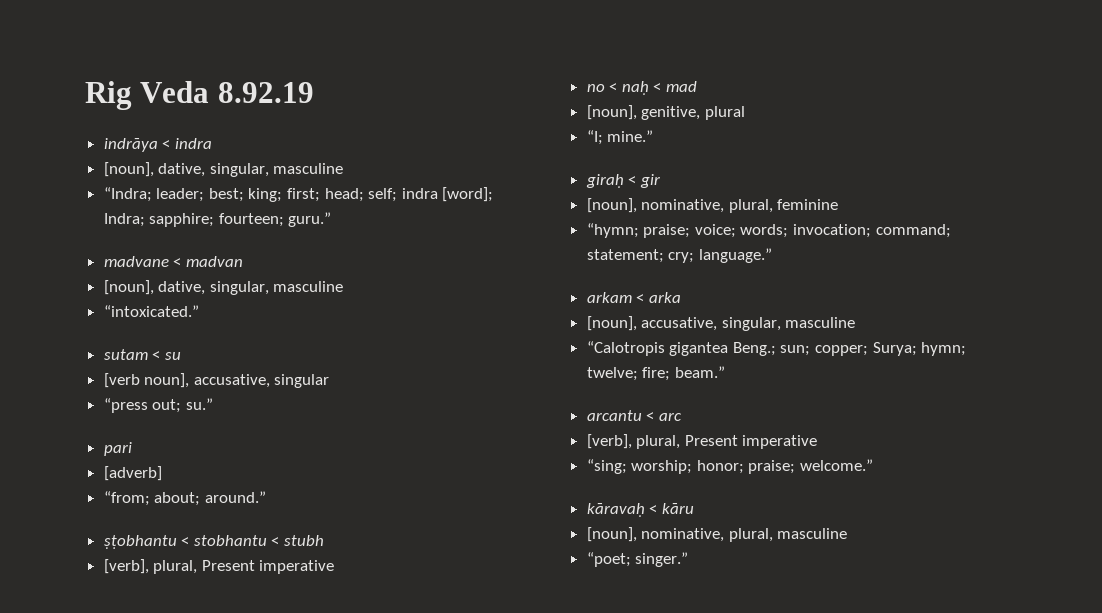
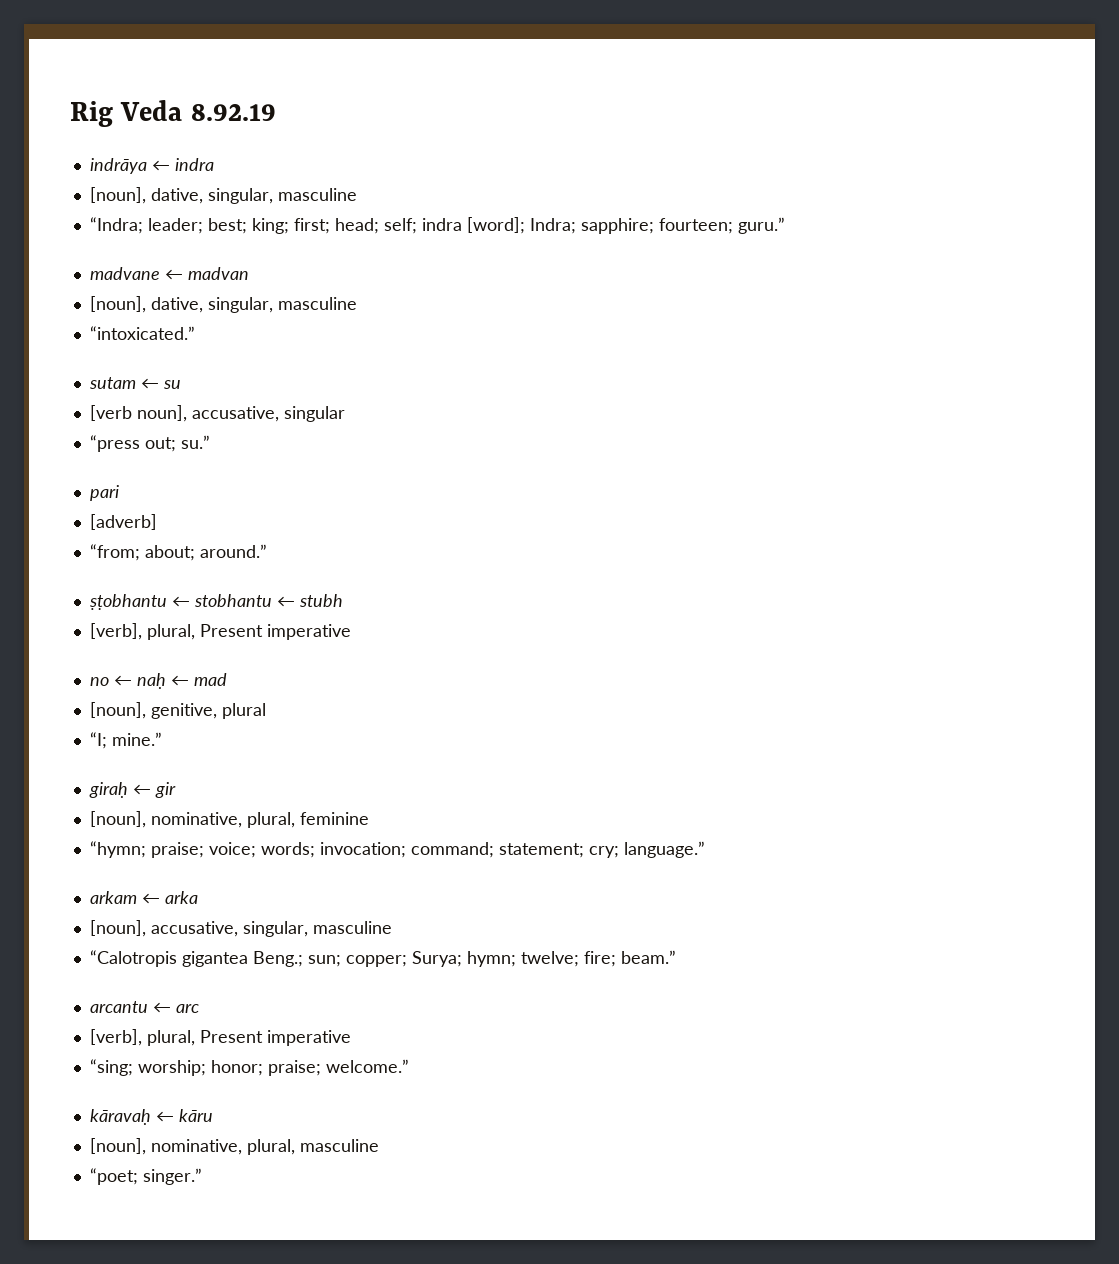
- indrāya < indra
+ indrāya ← indra
- madvane < madvan
+ madvane ← madvan
- sutam < su
+ sutam ← su
- ṣṭobhantu < stobhantu < stubh
+ ṣṭobhantu ← stobhantu ← stubh
- no < naḥ < mad
+ no ← naḥ ← mad
- giraḥ < gir
+ giraḥ ← gir
- arkam < arka
+ arkam ← arka
- arcantu < arc
+ arcantu ← arc
- kāravaḥ < kāru
+ kāravaḥ ← kāru

